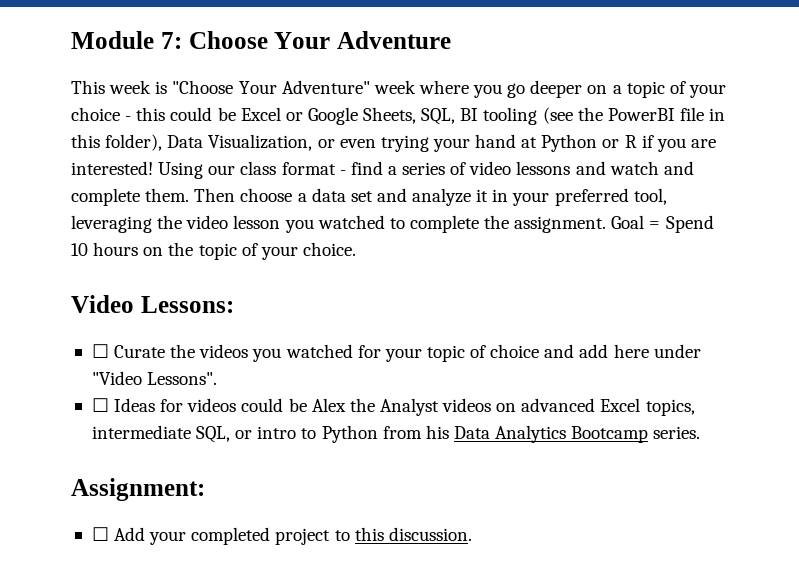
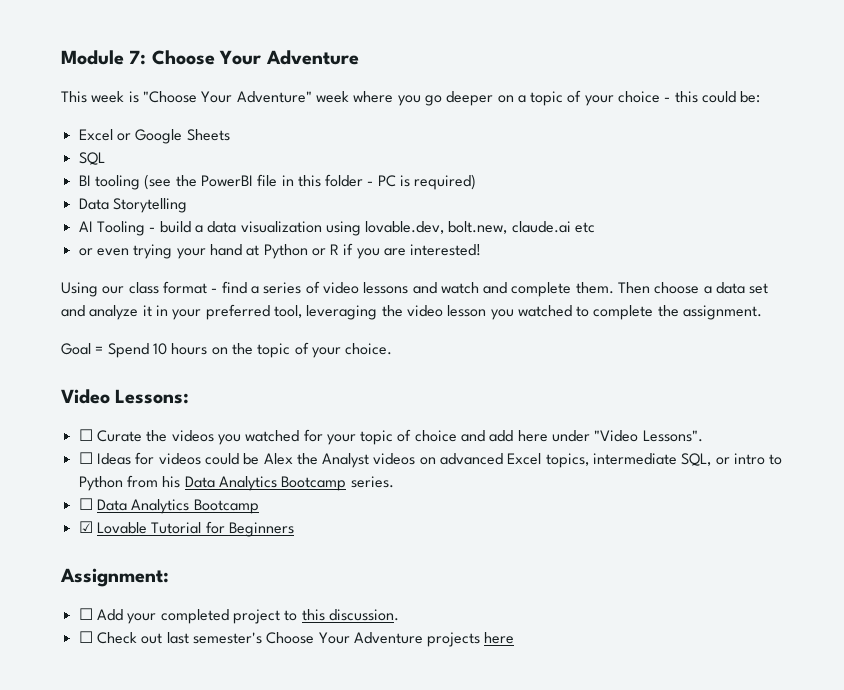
- This week is "Choose Your Adventure" week where you go deeper on a topic of your choice - this could be Excel or Google Sheets, SQL, BI tooling (see the PowerBI file in this folder), Data Visualization, or even trying your hand at Python or R if you are interested! Using our class format - find a series of video lessons and watch and complete them.
+ This week is "Choose Your Adventure" week where you go deeper on a topic of your choice - this could be:
+ Excel or Google Sheets
+ SQL
+ BI tooling (see the PowerBI file in this folder - PC is required)
+ Data Storytelling
+ AI Tooling - build a data visualization using lovable.dev, bolt.new, claude.ai etc
+ or even trying your hand at Python or R if you are interested!
+ Using our class format - find a series of video lessons and watch and complete them.
- Then choose a data set and analyze it in your preferred tool, leveraging the video lesson you watched to complete the assignment. Goal = Spend 10 hours on the topic of your choice.
+ Then choose a data set and analyze it in your preferred tool, leveraging the video lesson you watched to complete the assignment.
+ Goal = Spend 10 hours on the topic of your choice.
+ ☐ Data Analytics Bootcamp
+ ☑ Lovable Tutorial for Beginners
+ ☐ Check out last semester's Choose Your Adventure projects here

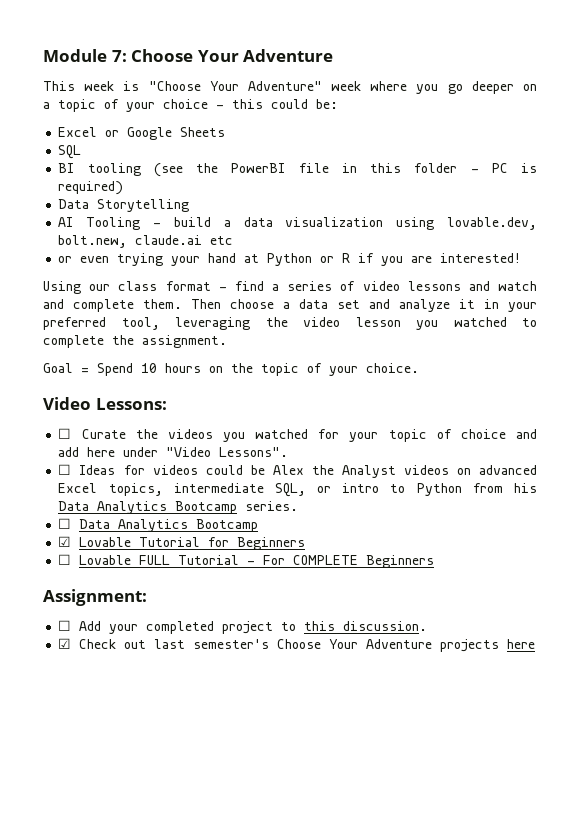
+ ☐ Lovable FULL Tutorial - For COMPLETE Beginners
- ☐ Check out last semester's Choose Your Adventure projects here
+ ☑ Check out last semester's Choose Your Adventure projects here

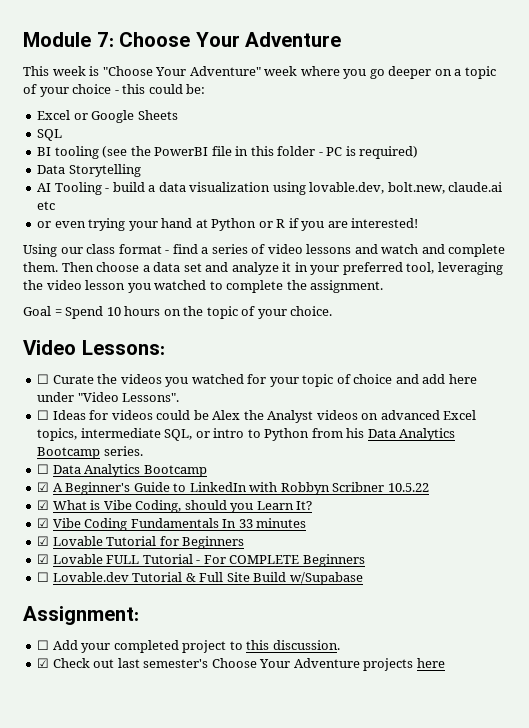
+ ☑ A Beginner's Guide to LinkedIn with Robbyn Scribner 10.5.22
+ ☑ What is Vibe Coding, should you Learn It?
+ ☑ Vibe Coding Fundamentals In 33 minutes
- ☐ Lovable FULL Tutorial - For COMPLETE Beginners
+ ☑ Lovable FULL Tutorial - For COMPLETE Beginners
+ ☐ Lovable.dev Tutorial & Full Site Build w/Supabase

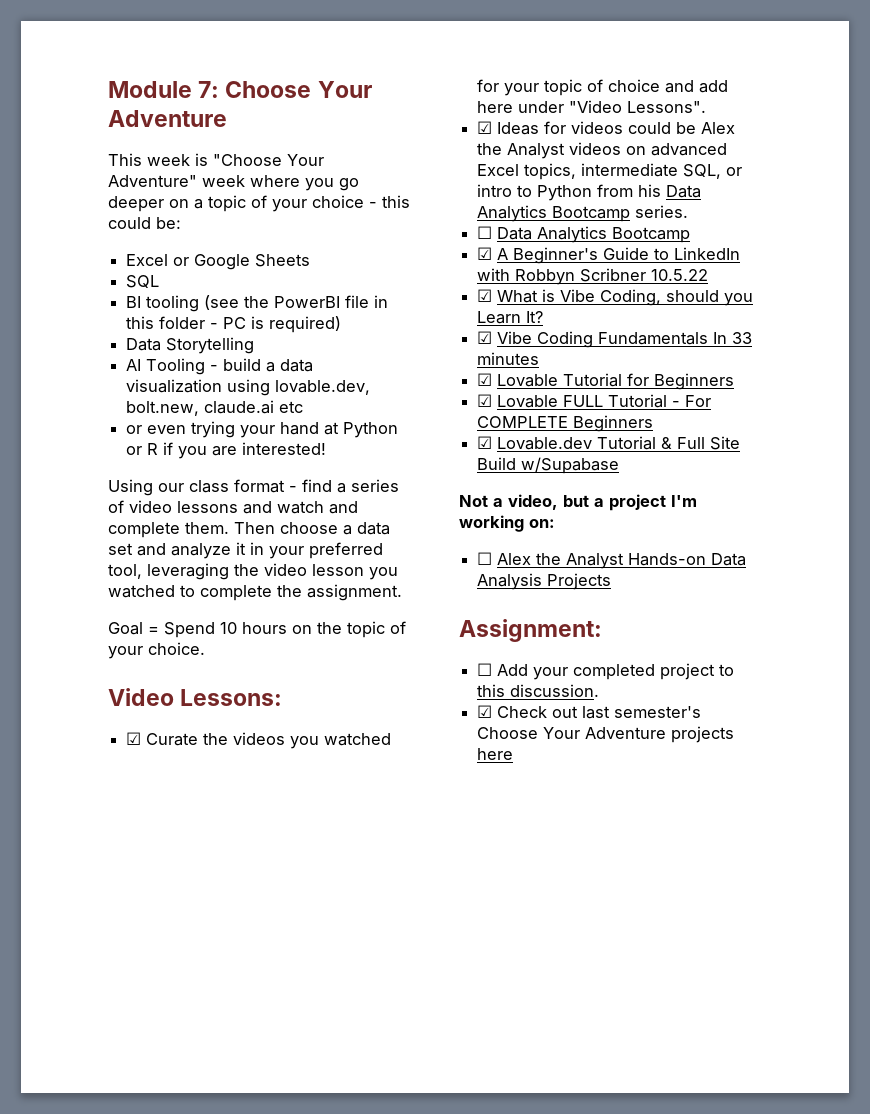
- ☐ Curate the videos you watched for your topic of choice and add here under "Video Lessons".
+ ☑ Curate the videos you watched for your topic of choice and add here under "Video Lessons".
- ☐ Ideas for videos could be Alex the Analyst videos on advanced Excel topics, intermediate SQL, or intro to Python from his Data Analytics Bootcamp series.
+ ☑ Ideas for videos could be Alex the Analyst videos on advanced Excel topics, intermediate SQL, or intro to Python from his Data Analytics Bootcamp series.
- ☐ Lovable.dev Tutorial & Full Site Build w/Supabase
+ ☑ Lovable.dev Tutorial & Full Site Build w/Supabase
+ Not a video, but a project I'm working on:
+ ☐ Alex the Analyst Hands-on Data Analysis Projects

